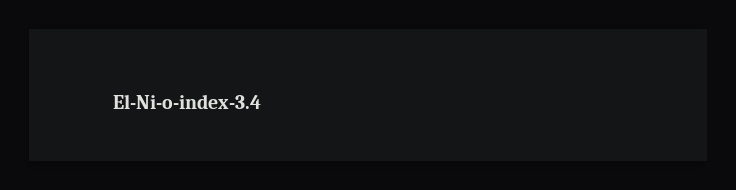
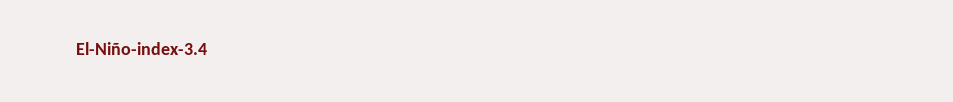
- El-Ni-o-index-3.4
+ El-Niño-index-3.4

